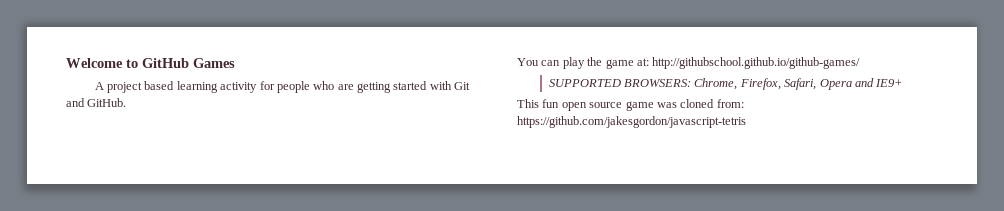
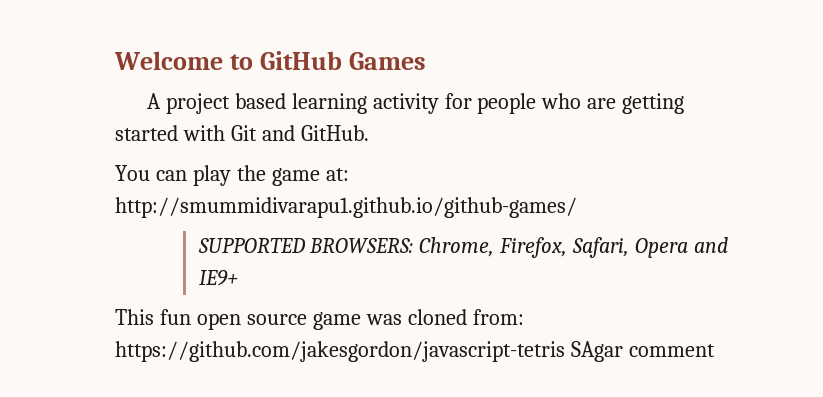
- You can play the game at: http://githubschool.github.io/github-games/
+ You can play the game at: http://smummidivarapu1.github.io/github-games/
- This fun open source game was cloned from: https://github.com/jakesgordon/javascript-tetris
+ This fun open source game was cloned from: https://github.com/jakesgordon/javascript-tetris SAgar comment

